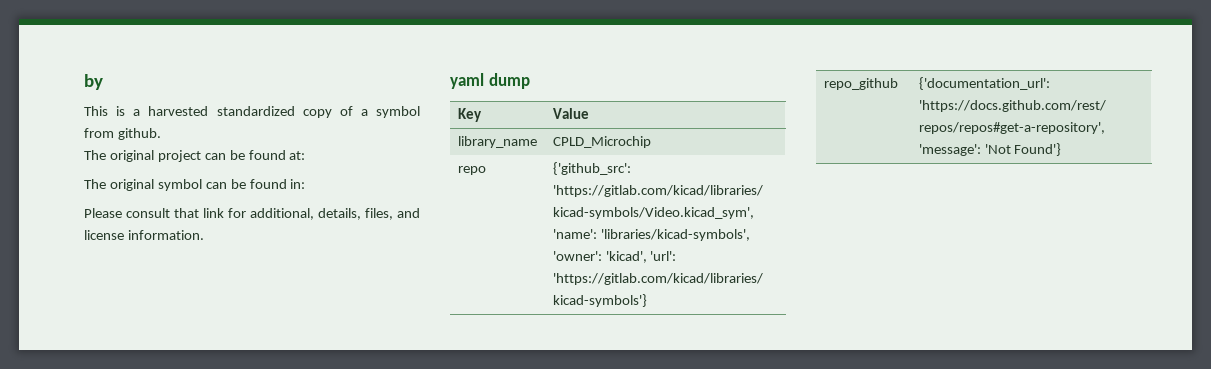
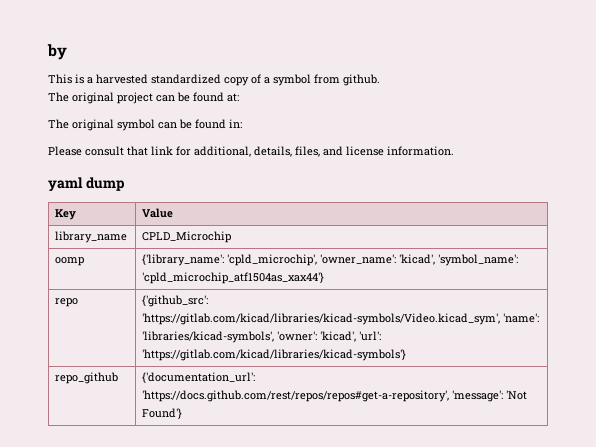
+ oomp | {'library_name': 'cpld_microchip', 'owner_name': 'kicad', 'symbol_name': 'cpld_microchip_atf1504as_xax44'}

